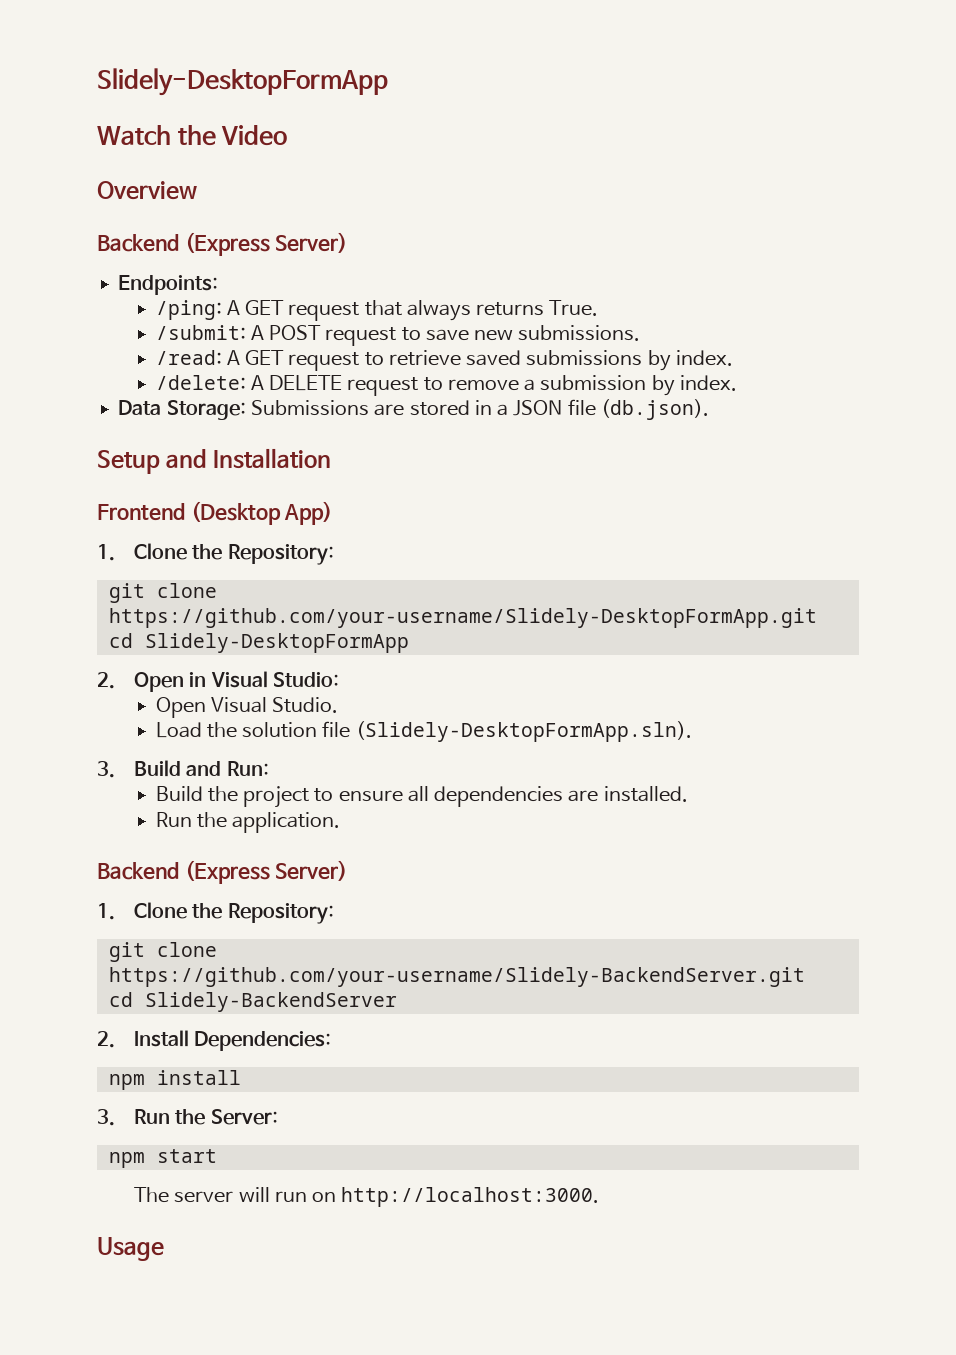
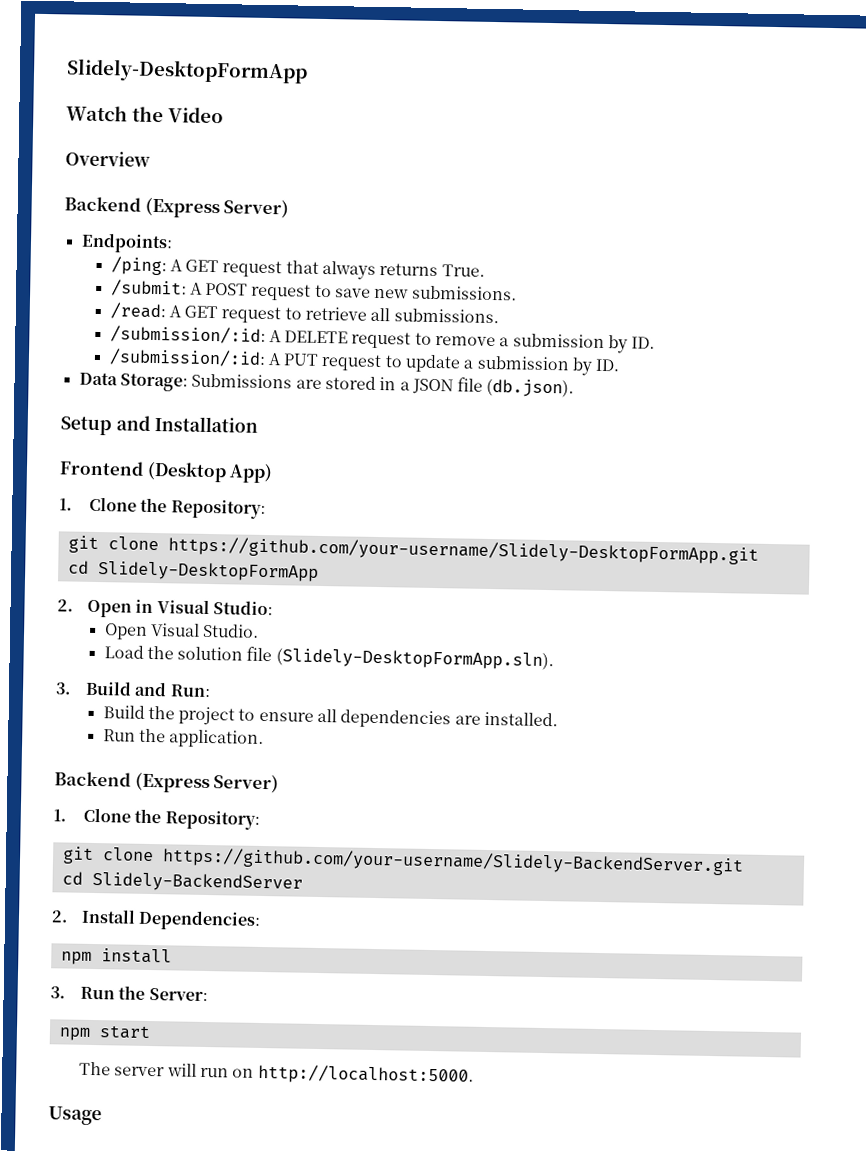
- /read: A GET request to retrieve saved submissions by index.
- /delete: A DELETE request to remove a submission by index.
+ /read: A GET request to retrieve all submissions.
+ /submission/:id: A DELETE request to remove a submission by ID.
+ /submission/:id: A PUT request to update a submission by ID.
- The server will run on http://localhost:3000.
+ The server will run on http://localhost:5000.

